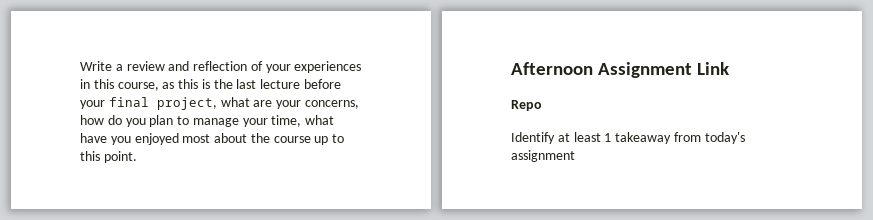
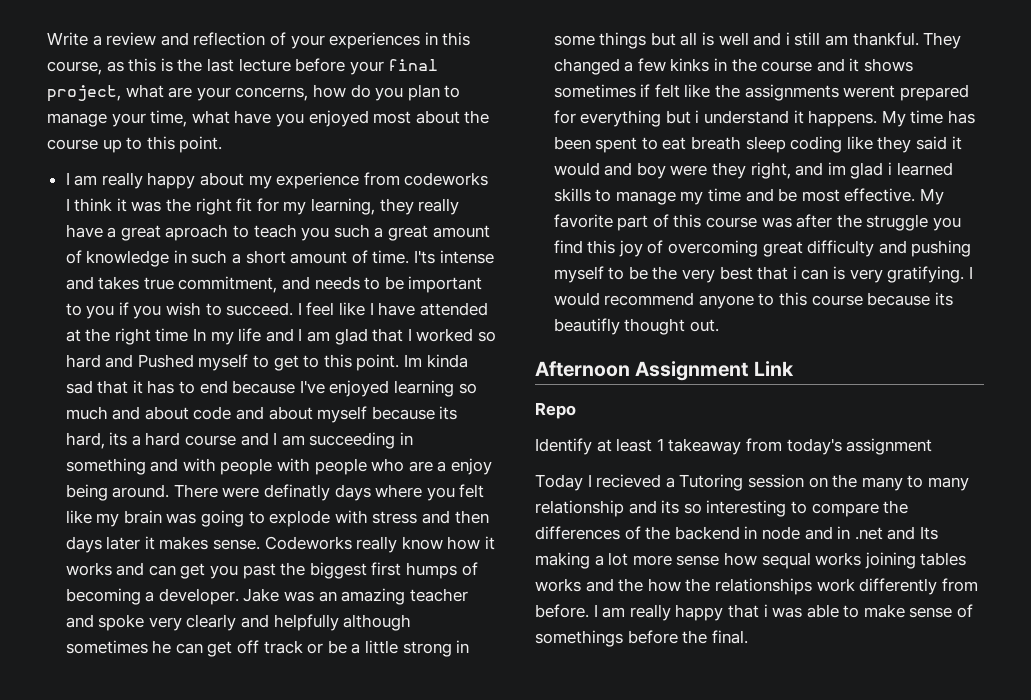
+ I am really happy about my experience from codeworks I think it was the right fit for my learning, they really have a great aproach to teach you such a great amount of knowledge in such a short amount of time. I'ts intense and takes true commitment, and needs to be important to you if you wish to succeed. I feel like I have attended at the right time In my life and I am glad that I worked so hard and Pushed myself to get to this point. Im kinda sad that it has to end because I've enjoyed learning so much and about code and about myself because its hard, its a hard course and I am succeeding in something and with people with people who are a enjoy being around. There were definatly days where you felt like my brain was going to explode with stress and then days later it makes sense. Codeworks really know how it works and can get you past the biggest first humps of becoming a developer. Jake was an amazing teacher and spoke very clearly and helpfully although sometimes he can get off track or be a little strong in some things but all is well and i still am thankful. They changed a few kinks in the course and it shows sometimes if felt like the assignments werent prepared for everything but i understand it happens. My time has been spent to eat breath sleep coding like they said it would and boy were they right, and im glad i learned skills to manage my time and be most effective. My favorite part of this course was after the struggle you find this joy of overcoming great difficulty and pushing myself to be the very best that i can is very gratifying. I would recommend anyone to this course because its beautifly thought out.
+ Today I recieved a Tutoring session on the many to many relationship and its so interesting to compare the differences of the backend in node and in .net and Its making a lot more sense how sequal works joining tables works and the how the relationships work differently from before. I am really happy that i was able to make sense of somethings before the final.

